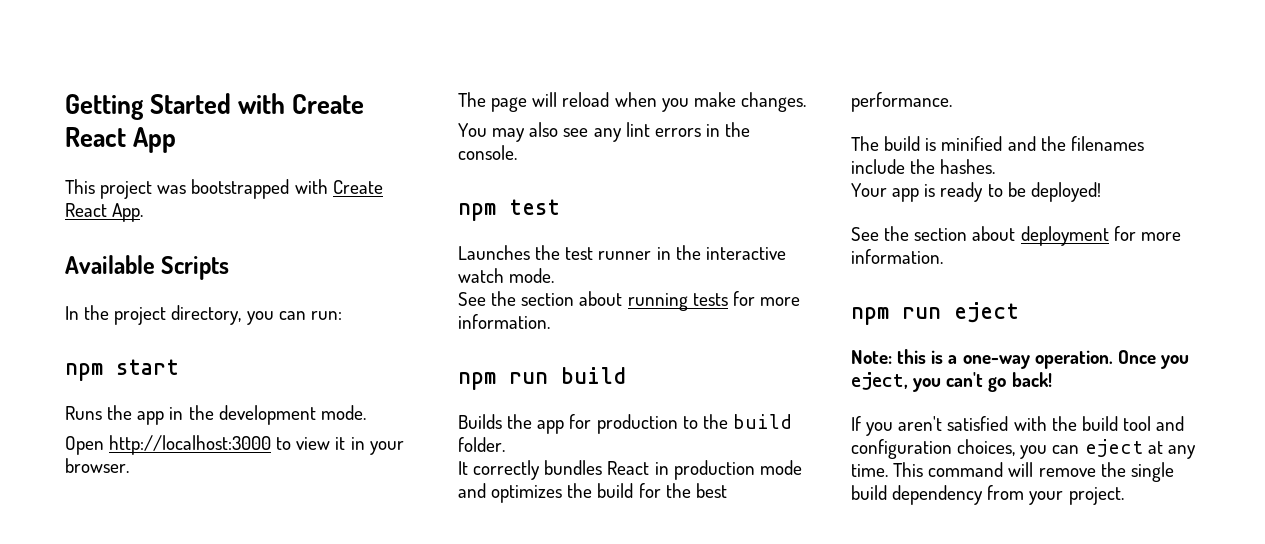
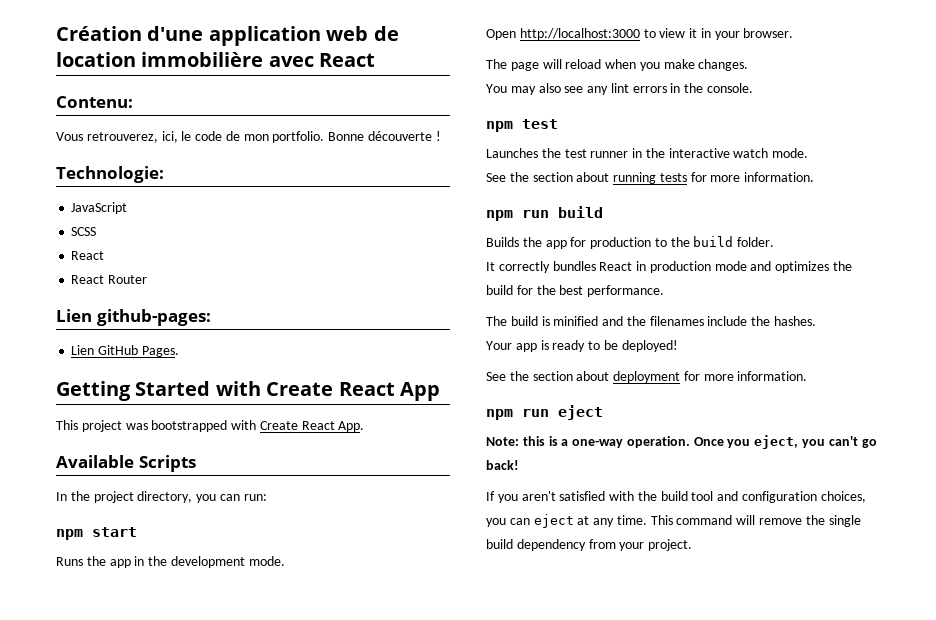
+ Création d'une application web de location immobilière avec React
+ Contenu:
+ Vous retrouverez, ici, le code de mon portfolio. Bonne découverte !
+ Technologie:
+ JavaScript
+ SCSS
+ React
+ React Router
+ Lien github-pages:
+ Lien GitHub Pages.

